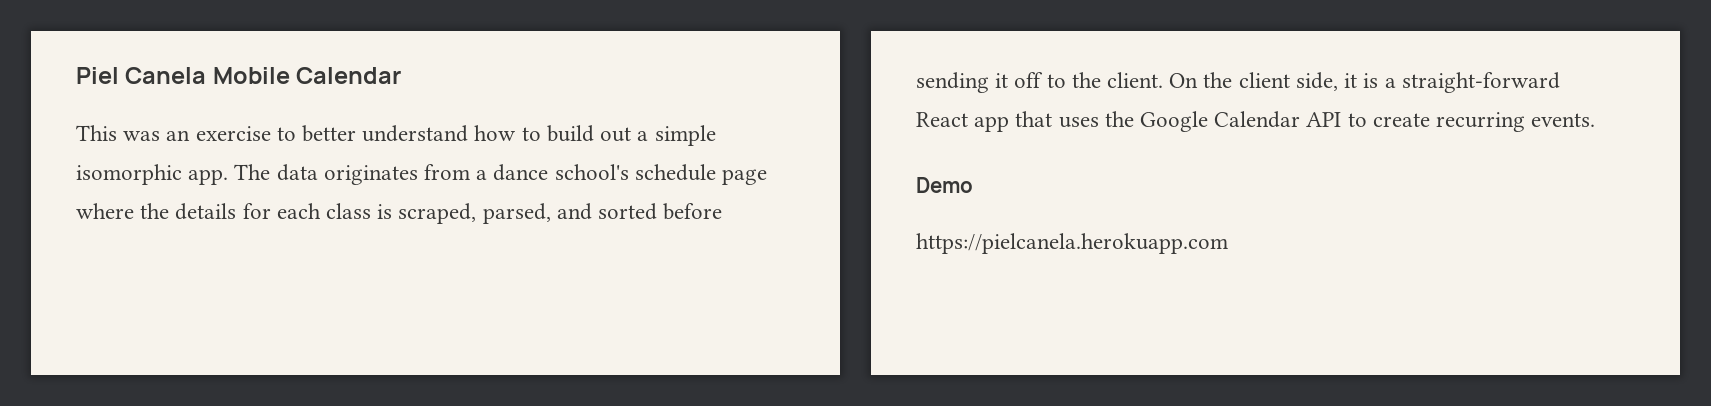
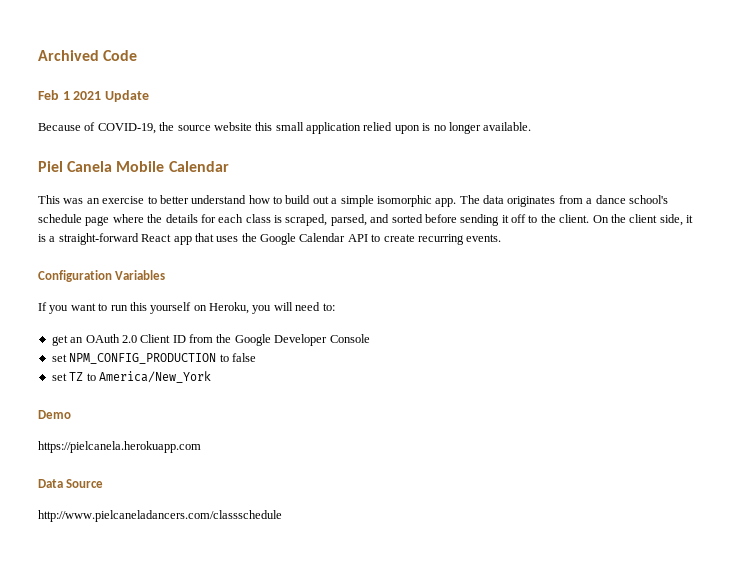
+ Archived Code
+ Feb 1 2021 Update
+ Because of COVID-19, the source website this small application relied upon is no longer available.
+ Configuration Variables
+ If you want to run this yourself on Heroku, you will need to:
+ get an OAuth 2.0 Client ID from the Google Developer Console
+ set NPM_CONFIG_PRODUCTION to false
+ set TZ to America/New_York
+ Data Source
+ http://www.pielcaneladancers.com/classschedule

